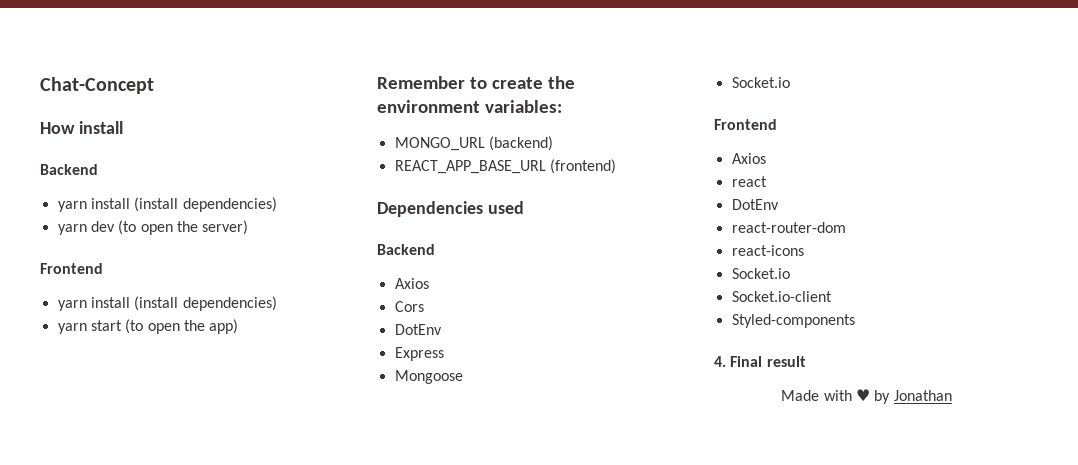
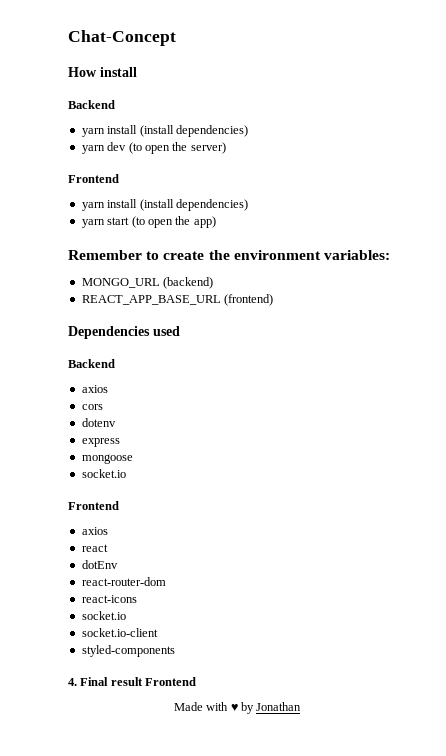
  Dependencies used
  Backend
- Axios
- Cors
- DotEnv
- Express
- Mongoose
- Socket.io
+ axios
+ cors
+ dotenv
+ express
+ mongoose
+ socket.io
  Frontend
- Axios
+ axios
  react
- DotEnv
+ dotEnv
  react-icons
- Socket.io
- Socket.io-client
- Styled-components
+ socket.io
+ socket.io-client
+ styled-components
- 4. Final result
+ 4. Final result Frontend

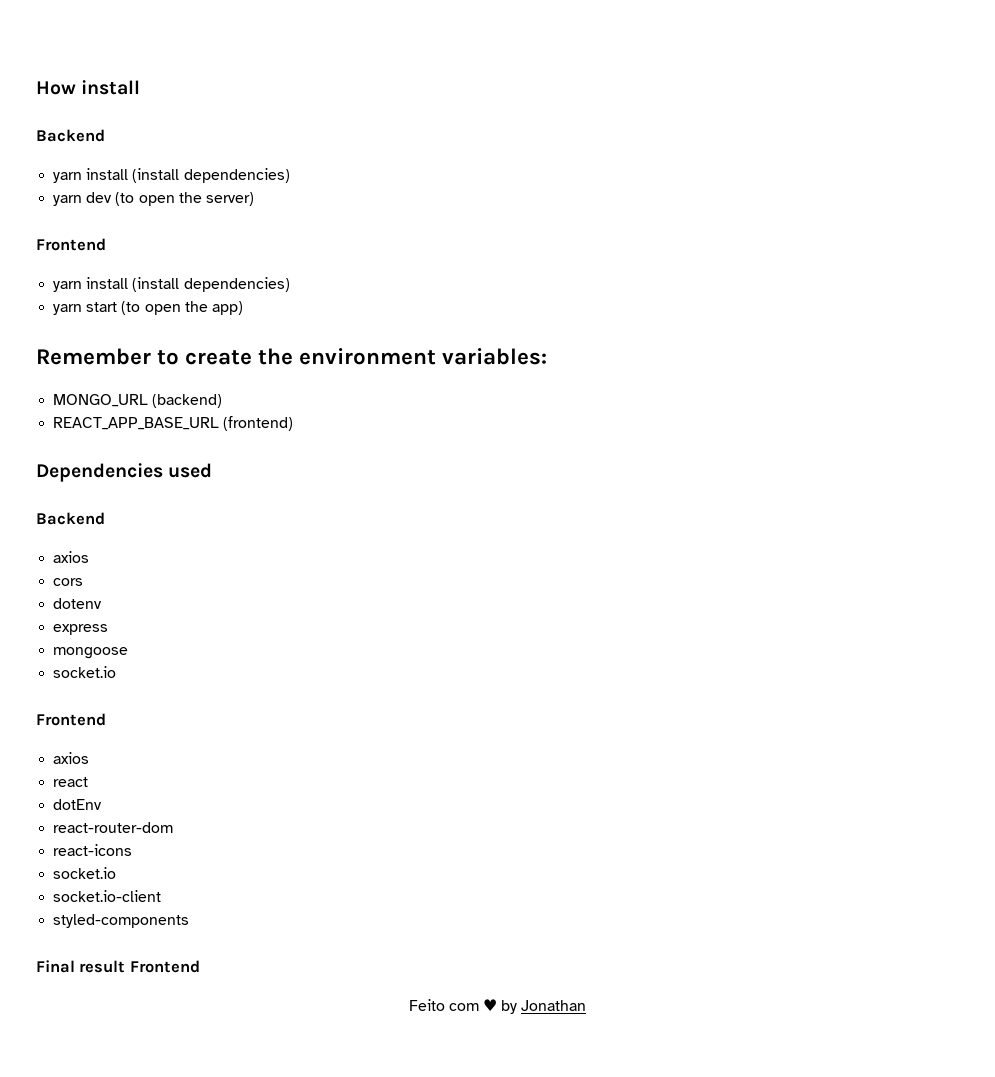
- Chat-Concept
- 4. Final result Frontend
+ Final result Frontend
- Made with ♥ by Jonathan
+ Feito com ♥ by Jonathan

